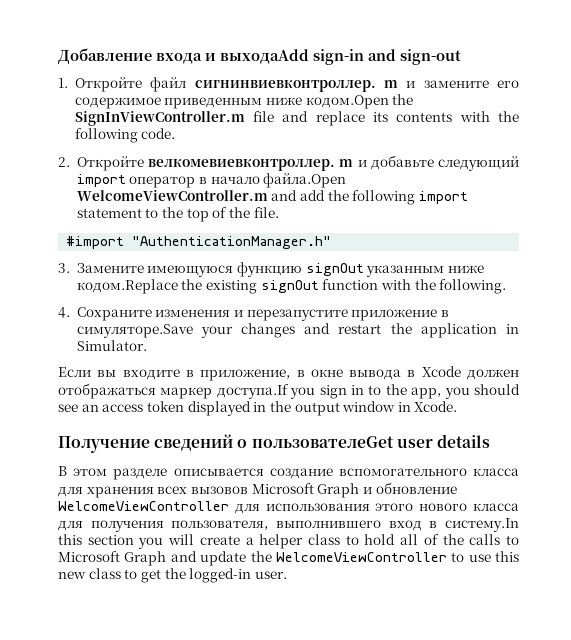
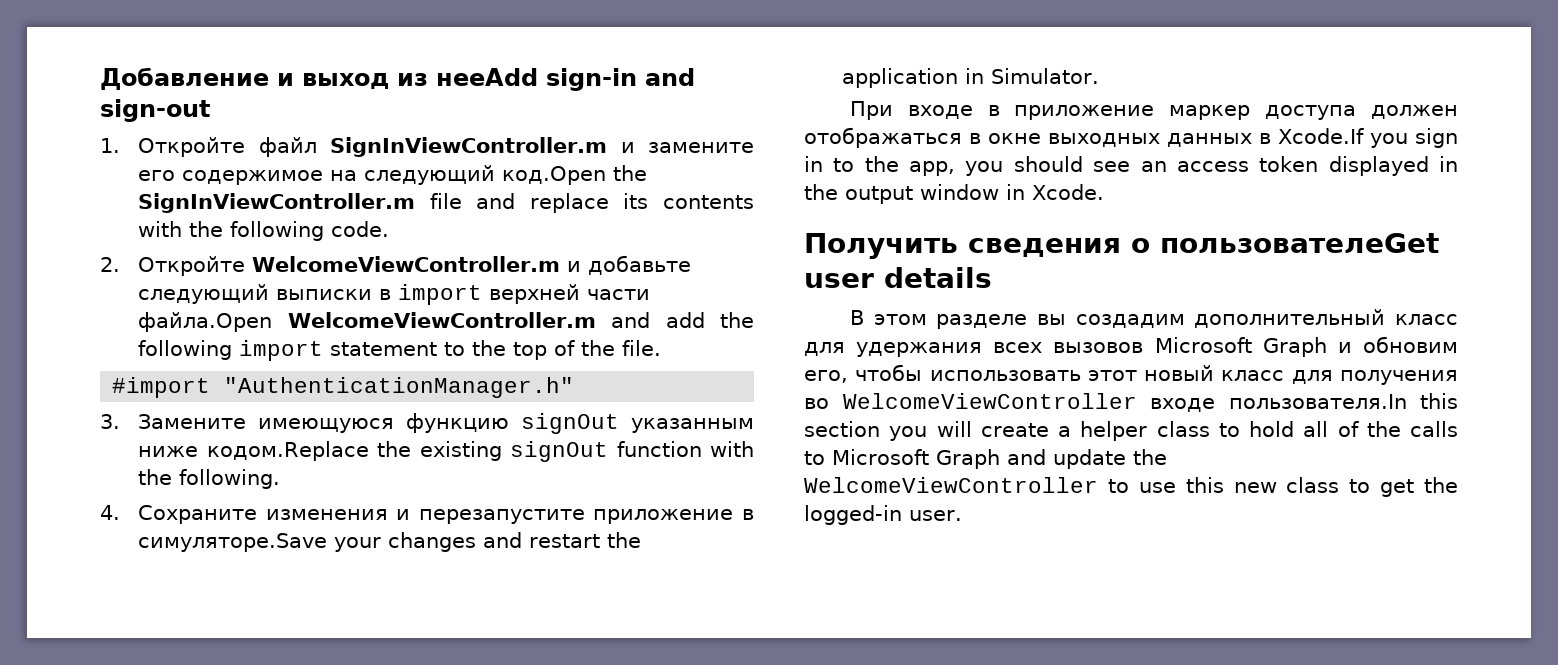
- Добавление входа и выходаAdd sign-in and sign-out
+ Добавление и выход из нееAdd sign-in and sign-out
- 1. Откройте файл сигнинвиевконтроллер. m и замените его содержимое приведенным ниже кодом.Open the SignInViewController.m file and replace its contents with the following code.
+ 1. Откройте файл SignInViewController.m и замените его содержимое на следующий код.Open the SignInViewController.m file and replace its contents with the following code.
- 2. Откройте велкомевиевконтроллер. m и добавьте следующий import оператор в начало файла.Open WelcomeViewController.m and add the following import statement to the top of the file.
+ 2. Откройте WelcomeViewController.m и добавьте следующий выписки в import верхней части файла.Open WelcomeViewController.m and add the following import statement to the top of the file.
- Если вы входите в приложение, в окне вывода в Xcode должен отображаться маркер доступа.If you sign in to the app, you should see an access token displayed in the output window in Xcode.
+ При входе в приложение маркер доступа должен отображаться в окне выходных данных в Xcode.If you sign in to the app, you should see an access token displayed in the output window in Xcode.
- Получение сведений о пользователеGet user details
+ Получить сведения о пользователеGet user details
- В этом разделе описывается создание вспомогательного класса для хранения всех вызовов Microsoft Graph и обновление WelcomeViewController для использования этого нового класса для получения пользователя, выполнившего вход в систему.In this section you will create a helper class to hold all of the calls to Microsoft Graph and update the WelcomeViewController to use this new class to get the logged-in user.
+ В этом разделе вы создадим дополнительный класс для удержания всех вызовов Microsoft Graph и обновим его, чтобы использовать этот новый класс для получения во WelcomeViewController входе пользователя.In this section you will create a helper class to hold all of the calls to Microsoft Graph and update the WelcomeViewController to use this new class to get the logged-in user.

